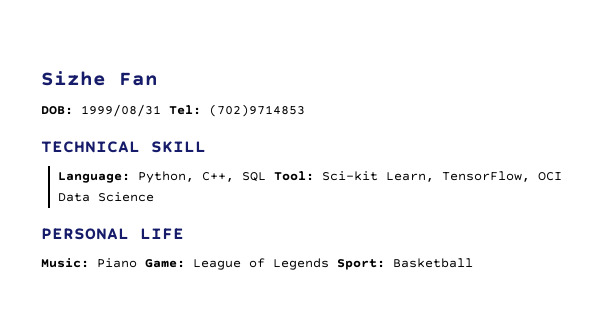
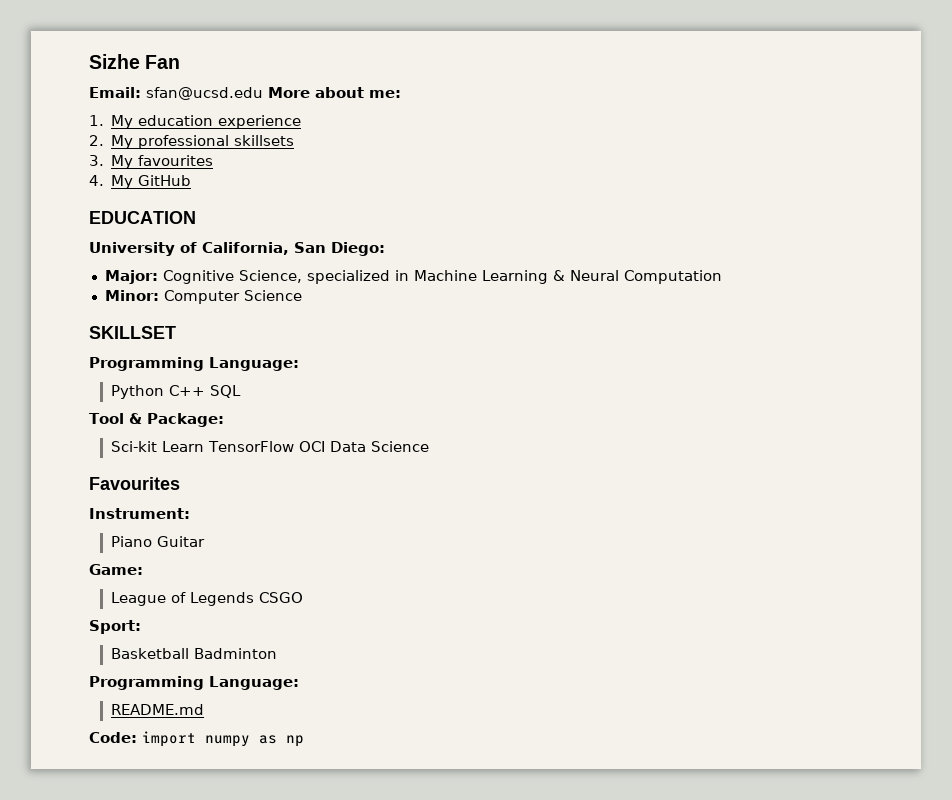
- DOB: 1999/08/31 Tel: (702)9714853
- TECHNICAL SKILL
- Language: Python, C++, SQL Tool: Sci-kit Learn, TensorFlow, OCI Data Science
+ Email: sfan@ucsd.edu More about me:
+ 1. My education experience
+ 2. My professional skillsets
+ 3. My favourites
+ 4. My GitHub
+ EDUCATION
+ University of California, San Diego:
+ Major: Cognitive Science, specialized in Machine Learning & Neural Computation
+ Minor: Computer Science
+ SKILLSET
+ Programming Language:
+ Python C++ SQL
+ Tool & Package:
+ Sci-kit Learn TensorFlow OCI Data Science
- PERSONAL LIFE
- Music: Piano Game: League of Legends Sport: Basketball
+ Favourites
+ Instrument:
+ Piano Guitar
+ Game:
+ League of Legends CSGO
+ Sport:
+ Basketball Badminton
+ Programming Language:
+ README.md
+ Code: import numpy as np

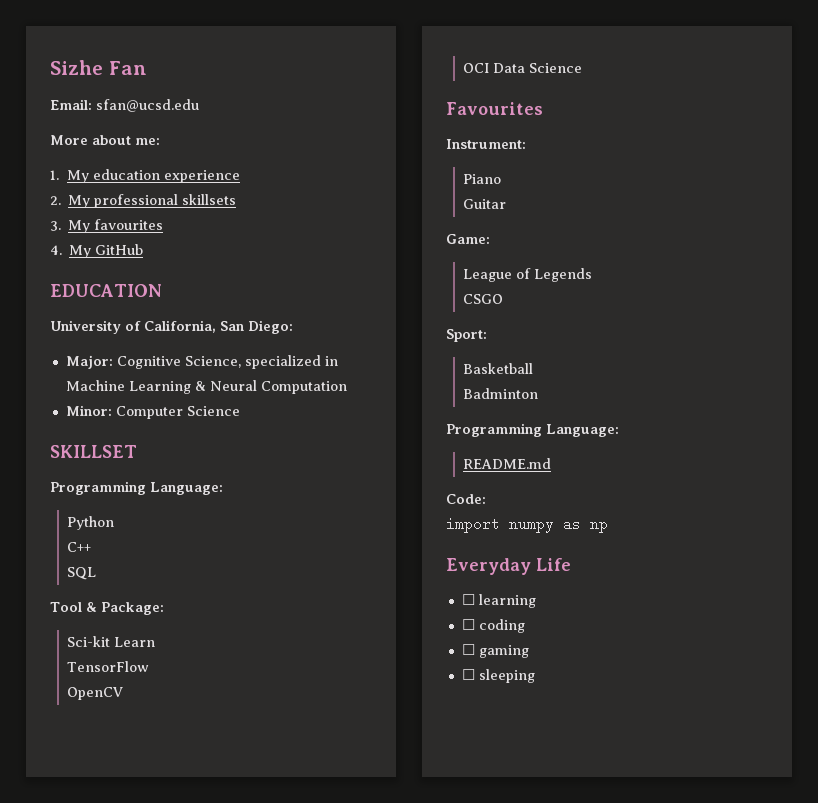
- Email: sfan@ucsd.edu More about me:
+ Email: sfan@ucsd.edu
+ More about me:
- Python C++ SQL
+ Python
+ C++
+ SQL
- Sci-kit Learn TensorFlow OCI Data Science
+ Sci-kit Learn
+ TensorFlow
+ OpenCV
+ OCI Data Science
- Piano Guitar
+ Piano
+ Guitar
- League of Legends CSGO
+ League of Legends
+ CSGO
- Basketball Badminton
+ Basketball
+ Badminton
- Code: import numpy as np
+ Code:
+ import numpy as np
+ Everyday Life
+ ☐ learning
+ ☐ coding
+ ☐ gaming
+ ☐ sleeping

